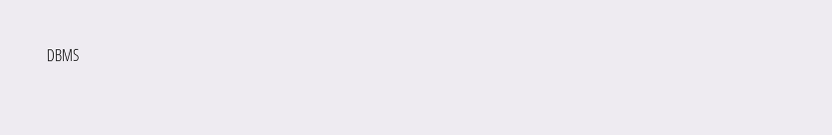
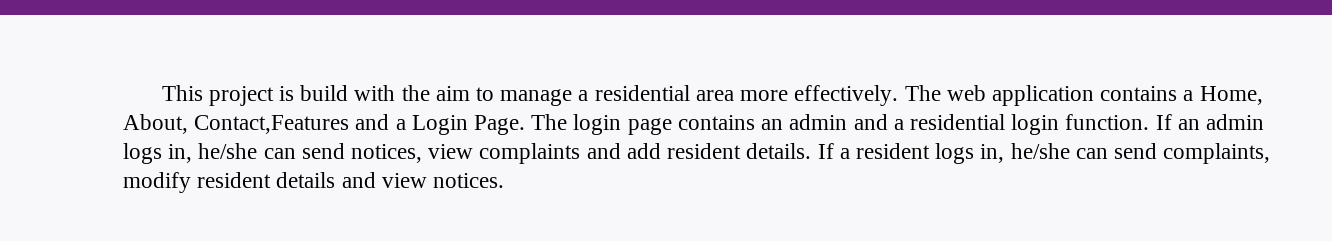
- DBMS
+ This project is build with the aim to manage a residential area more effectively. The web application contains a Home, About, Contact,Features and a Login Page. The login page contains an admin and a residential login function. If an admin logs in, he/she can send notices, view complaints and add resident details. If a resident logs in, he/she can send complaints, modify resident details and view notices.

